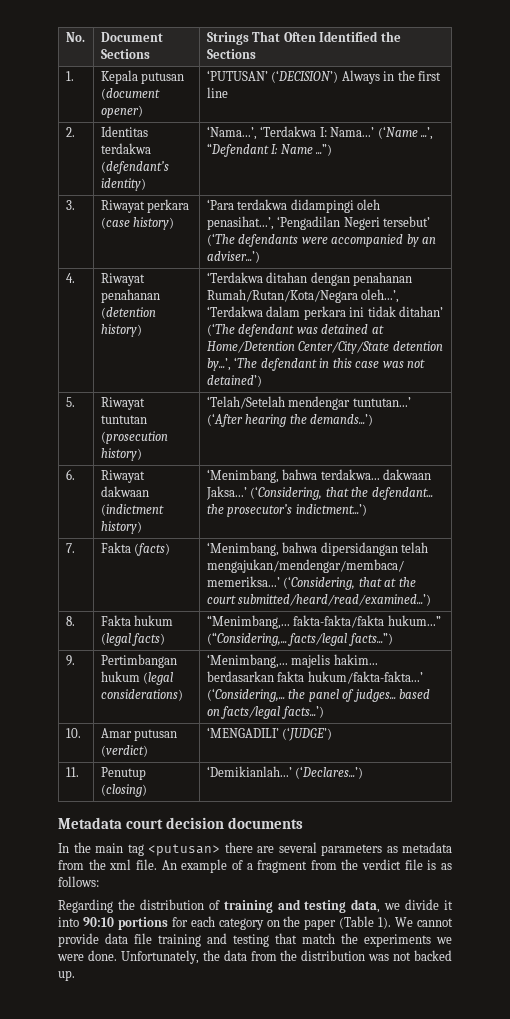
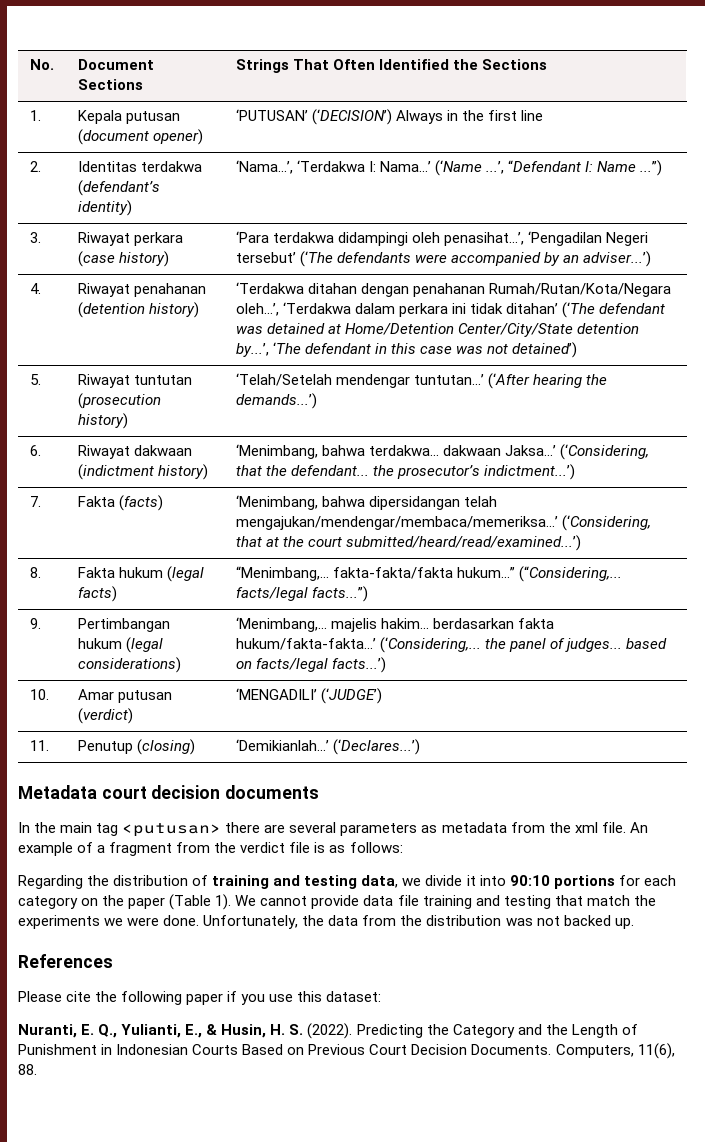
+ References
+ Please cite the following paper if you use this dataset:
+ Nuranti, E. Q., Yulianti, E., & Husin, H. S. (2022). Predicting the Category and the Length of Punishment in Indonesian Courts Based on Previous Court Decision Documents. Computers, 11(6), 88.

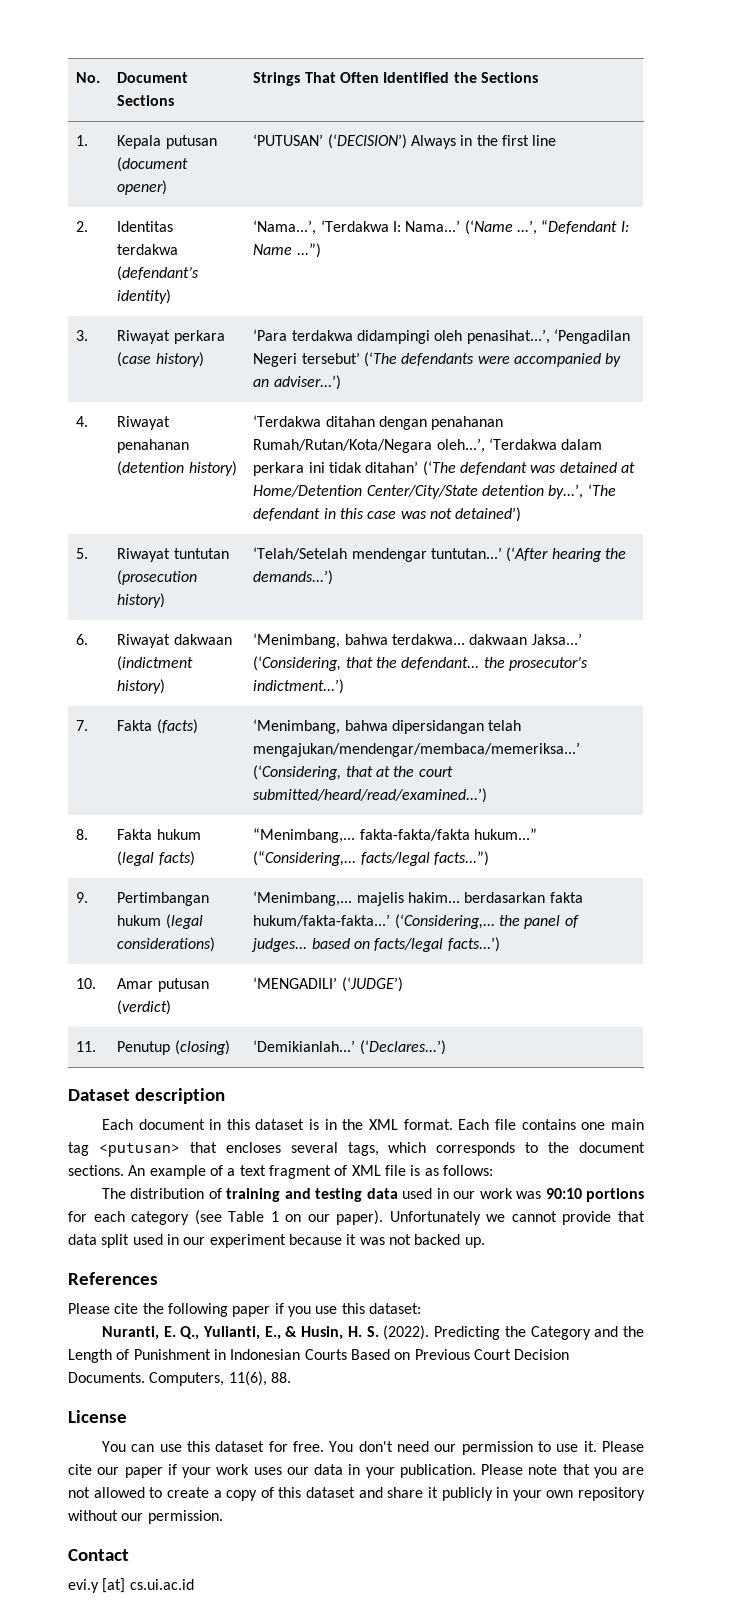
- Metadata court decision documents
- In the main tag <putusan> there are several parameters as metadata from the xml file. An example of a fragment from the verdict file is as follows:
+ Dataset description
+ Each document in this dataset is in the XML format. Each file contains one main tag <putusan> that encloses several tags, which corresponds to the document sections. An example of a text fragment of XML file is as follows:
- Regarding the distribution of training and testing data, we divide it into 90:10 portions for each category on the paper (Table 1). We cannot provide data file training and testing that match the experiments we were done. Unfortunately, the data from the distribution was not backed up.
+ The distribution of training and testing data used in our work was 90:10 portions for each category (see Table 1 on our paper). Unfortunately we cannot provide that data split used in our experiment because it was not backed up.
+ License
+ You can use this dataset for free. You don't need our permission to use it. Please cite our paper if your work uses our data in your publication. Please note that you are not allowed to create a copy of this dataset and share it publicly in your own repository without our permission.
+ Contact
+ evi.y [at] cs.ui.ac.id

